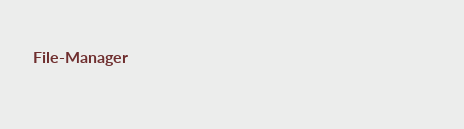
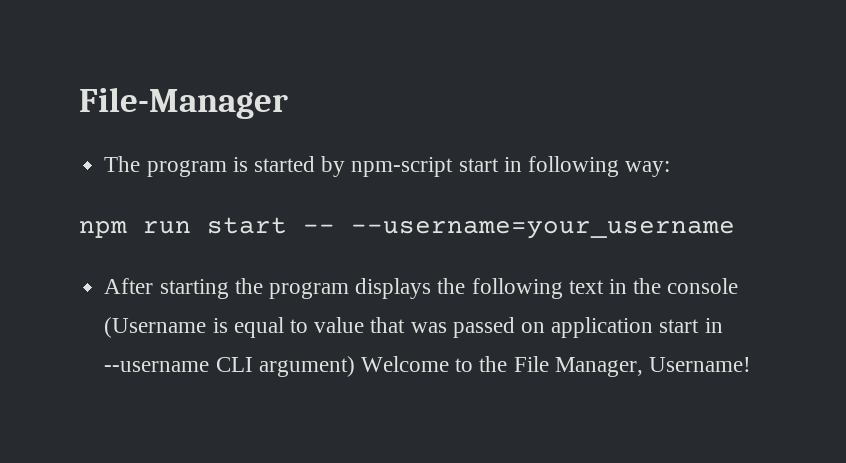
+ The program is started by npm-script start in following way:
+ npm run start -- --username=your_username
+ After starting the program displays the following text in the console (Username is equal to value that was passed on application start in --username CLI argument) Welcome to the File Manager, Username!

